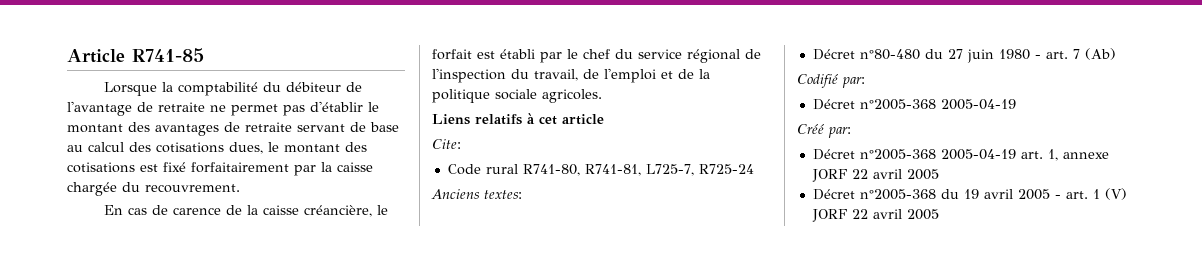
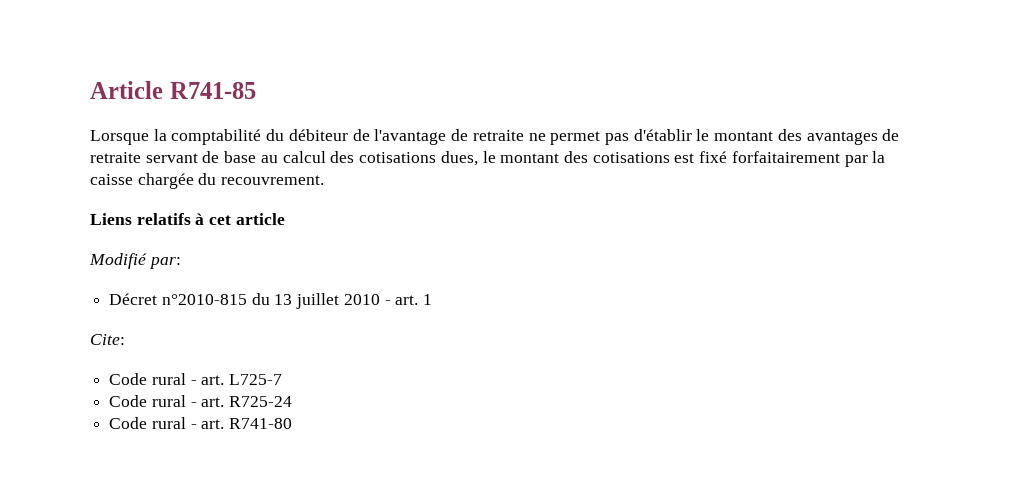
- En cas de carence de la caisse créancière, le forfait est établi par le chef du service régional de l'inspection du travail, de l'emploi et de la politique sociale agricoles.
+ Modifié par:
+ Décret n°2010-815 du 13 juillet 2010 - art. 1
  Cite:
- Code rural R741-80, R741-81, L725-7, R725-24
- Anciens textes:
- Décret n°80-480 du 27 juin 1980 - art. 7 (Ab)
- Codifié par:
- Décret n°2005-368 2005-04-19
- Créé par:
- Décret n°2005-368 2005-04-19 art. 1, annexe JORF 22 avril 2005
- Décret n°2005-368 du 19 avril 2005 - art. 1 (V) JORF 22 avril 2005
+ Code rural - art. L725-7
+ Code rural - art. R725-24
+ Code rural - art. R741-80

